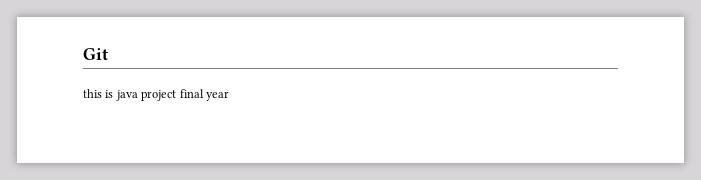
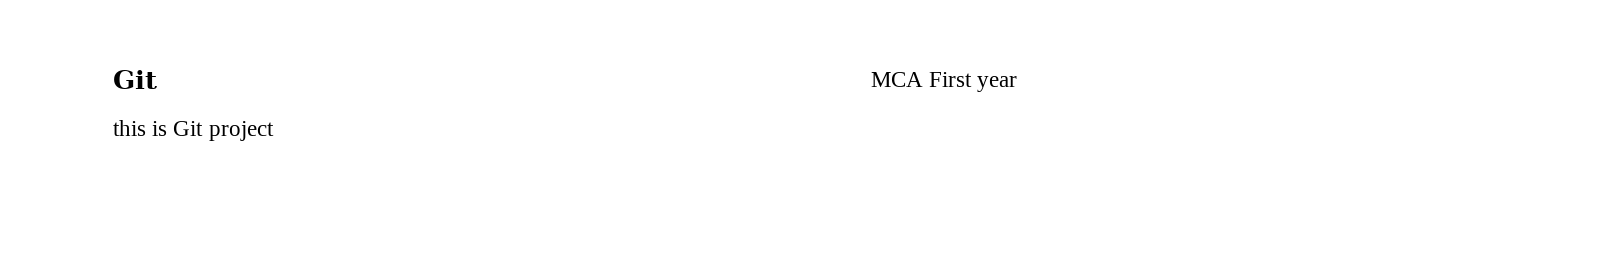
- this is java project final year
+ this is Git project
+ MCA First year

